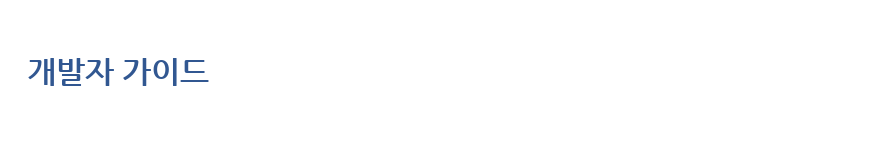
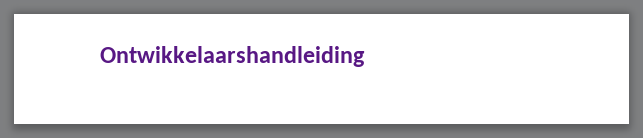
- 개발자 가이드
+ Ontwikkelaarshandleiding

